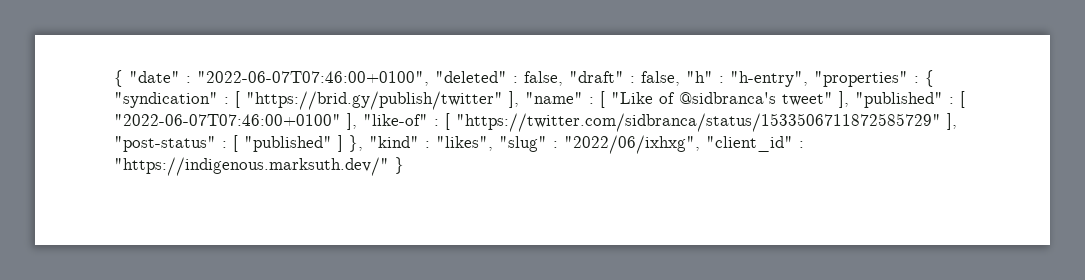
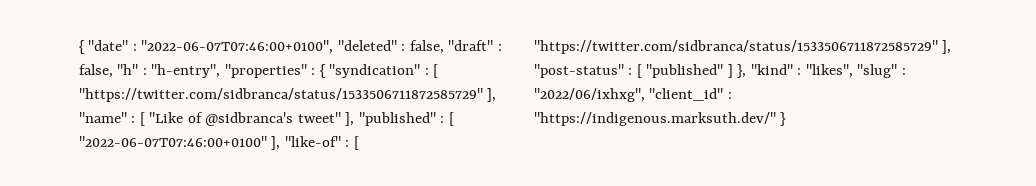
- { "date" : "2022-06-07T07:46:00+0100", "deleted" : false, "draft" : false, "h" : "h-entry", "properties" : { "syndication" : [ "https://brid.gy/publish/twitter" ], "name" : [ "Like of @sidbranca's tweet" ], "published" : [ "2022-06-07T07:46:00+0100" ], "like-of" : [ "https://twitter.com/sidbranca/status/1533506711872585729" ], "post-status" : [ "published" ] }, "kind" : "likes", "slug" : "2022/06/ixhxg", "client_id" : "https://indigenous.marksuth.dev/" }
+ { "date" : "2022-06-07T07:46:00+0100", "deleted" : false, "draft" : false, "h" : "h-entry", "properties" : { "syndication" : [ "https://twitter.com/sidbranca/status/1533506711872585729" ], "name" : [ "Like of @sidbranca's tweet" ], "published" : [ "2022-06-07T07:46:00+0100" ], "like-of" : [ "https://twitter.com/sidbranca/status/1533506711872585729" ], "post-status" : [ "published" ] }, "kind" : "likes", "slug" : "2022/06/ixhxg", "client_id" : "https://indigenous.marksuth.dev/" }

